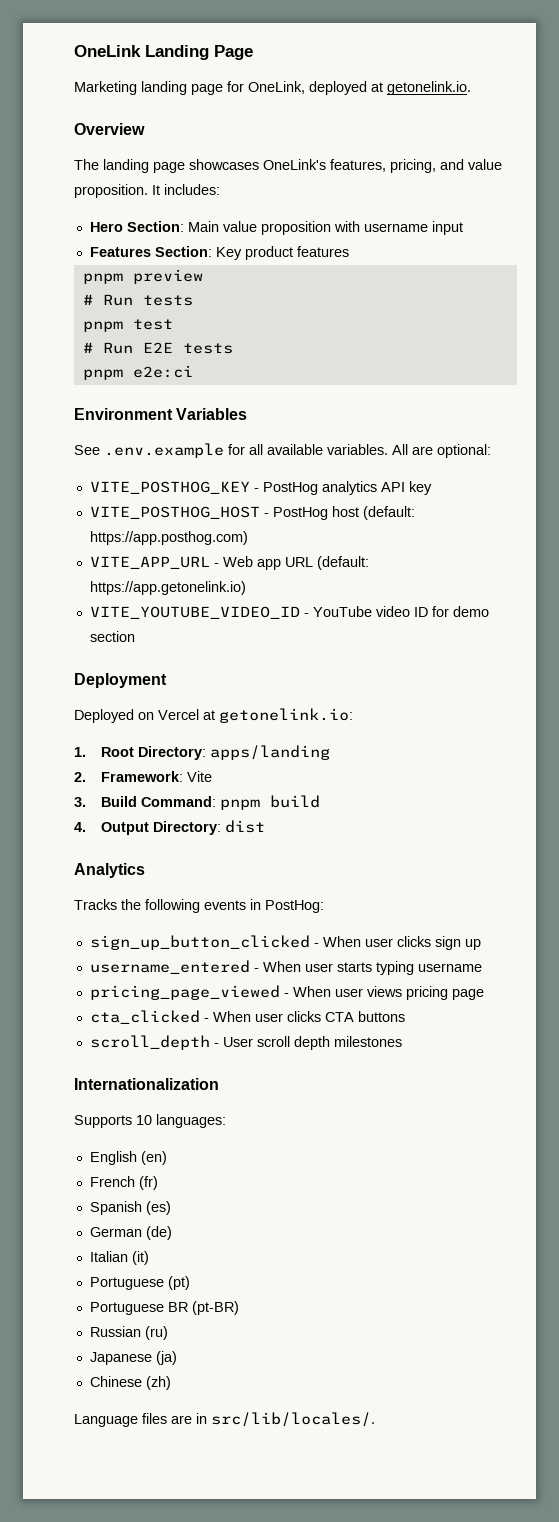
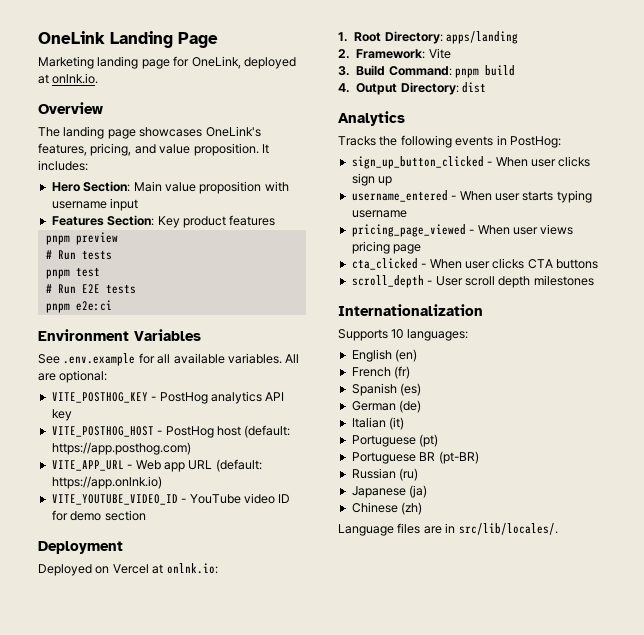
- Marketing landing page for OneLink, deployed at getonelink.io.
+ Marketing landing page for OneLink, deployed at onlnk.io.
- VITE_APP_URL - Web app URL (default: https://app.getonelink.io)
+ VITE_APP_URL - Web app URL (default: https://app.onlnk.io)
- Deployed on Vercel at getonelink.io:
+ Deployed on Vercel at onlnk.io:

